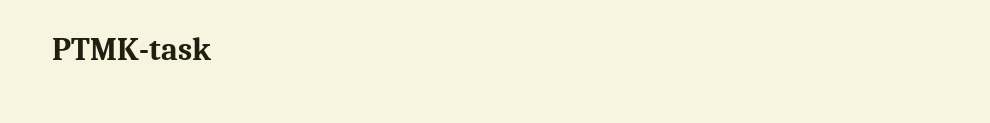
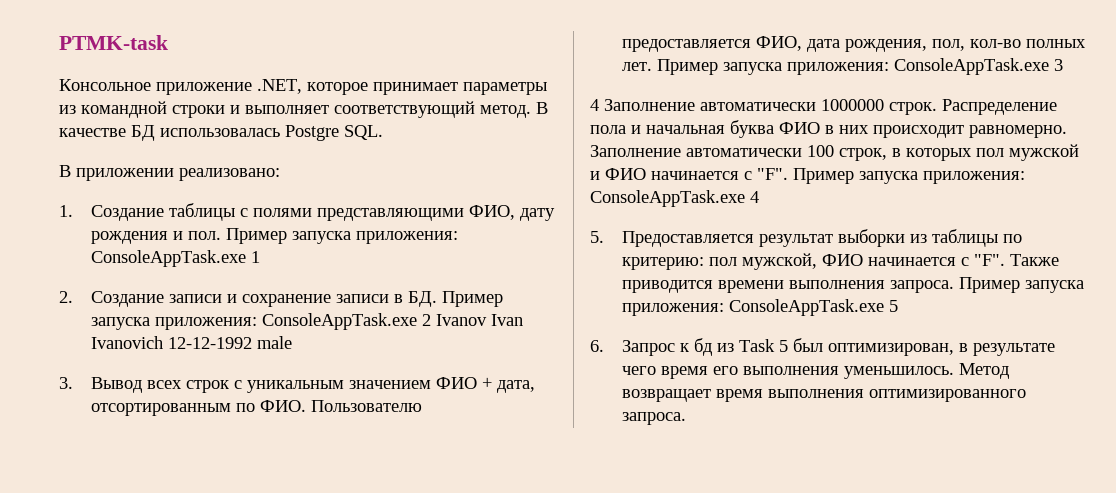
+ Консольное приложение .NET, которое принимает параметры из командной строки и выполняет соответствующий метод. В качестве БД использовалась Postgre SQL.
+ В приложении реализовано:
+ 1. Создание таблицы с полями представляющими ФИО, дату рождения и пол. Пример запуска приложения: ConsoleAppTask.exe 1
+ 2. Создание записи и сохранение записи в БД. Пример запуска приложения: ConsoleAppTask.exe 2 Ivanov Ivan Ivanovich 12-12-1992 male
+ 3. Вывод всех строк с уникальным значением ФИО + дата, отсортированным по ФИО. Пользователю предоставляется ФИО, дата рождения, пол, кол-во полных лет. Пример запуска приложения: ConsoleAppTask.exe 3
+ 4 Заполнение автоматически 1000000 строк. Распределение пола и начальная буква ФИО в них происходит равномерно. Заполнение автоматически 100 строк, в которых пол мужской и ФИО начинается с "F". Пример запуска приложения: ConsoleAppTask.exe 4
+ 5. Предоставляется результат выборки из таблицы по критерию: пол мужской, ФИО начинается с "F". Также приводится времени выполнения запроса. Пример запуска приложения: ConsoleAppTask.exe 5
+ 6. Запрос к бд из Task 5 был оптимизирован, в результате чего время его выполнения уменьшилось. Метод возвращает время выполнения оптимизированного запроса.

